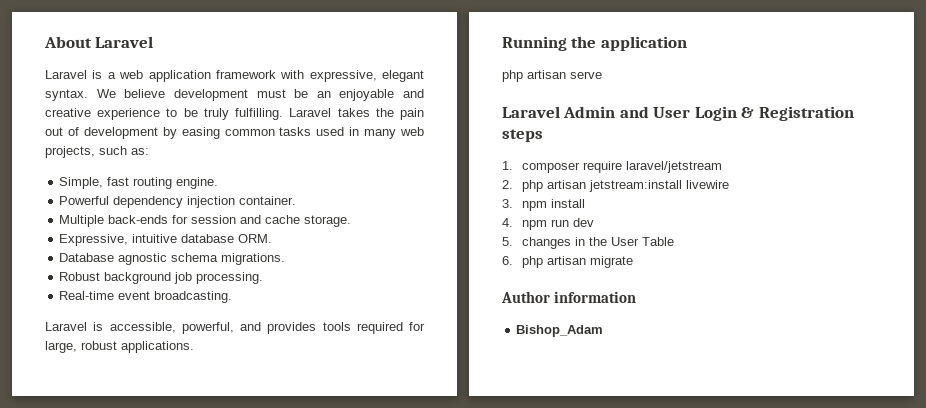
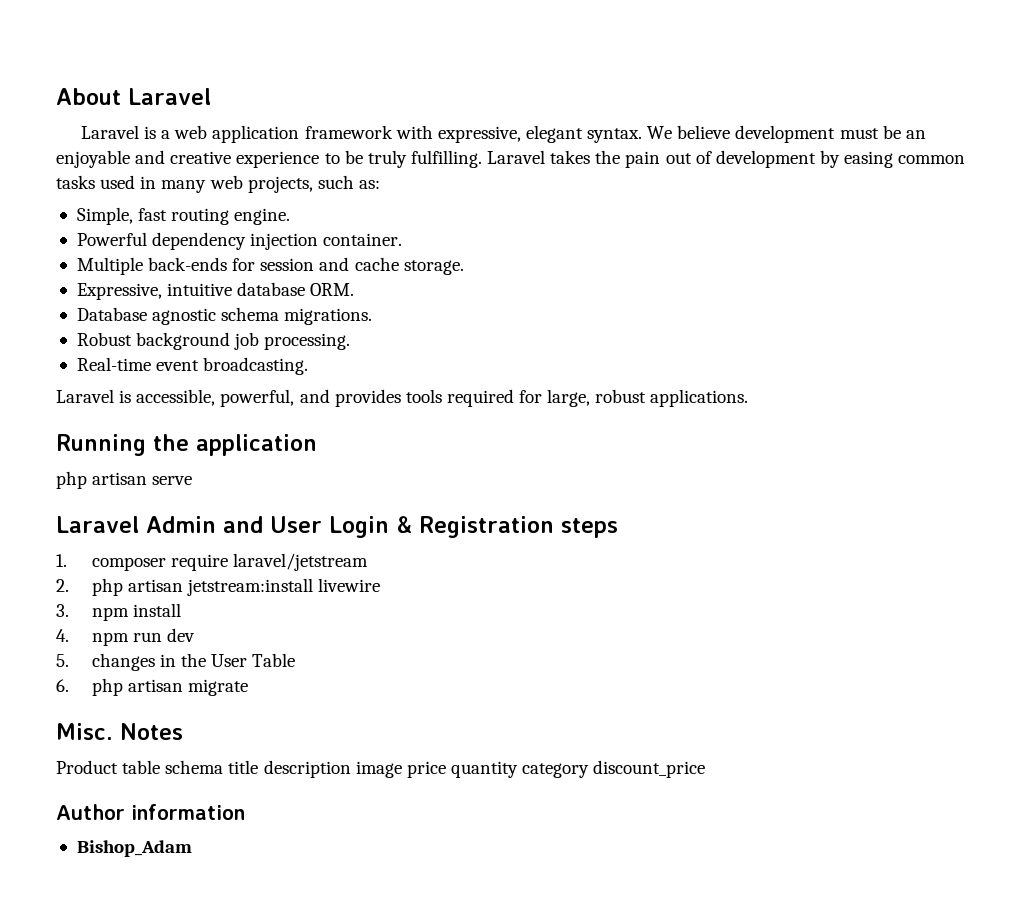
+ Misc. Notes
+ Product table schema title description image price quantity category discount_price

